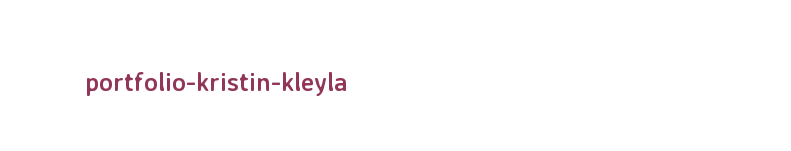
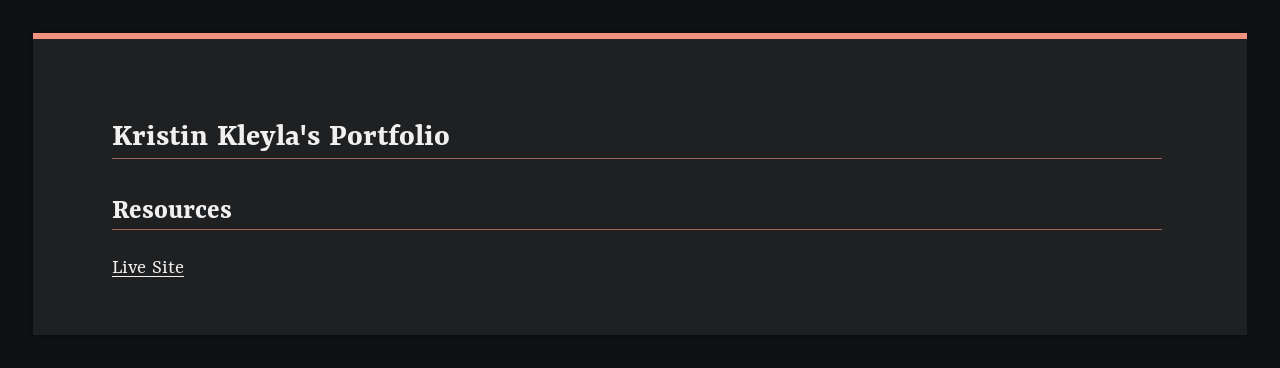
- portfolio-kristin-kleyla
+ Kristin Kleyla's Portfolio
+ Resources
+ Live Site

